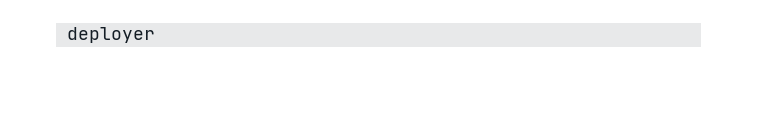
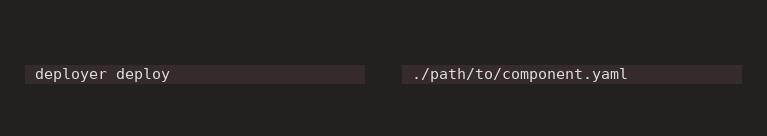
- deployer
+ deployer deploy ./path/to/component.yaml

